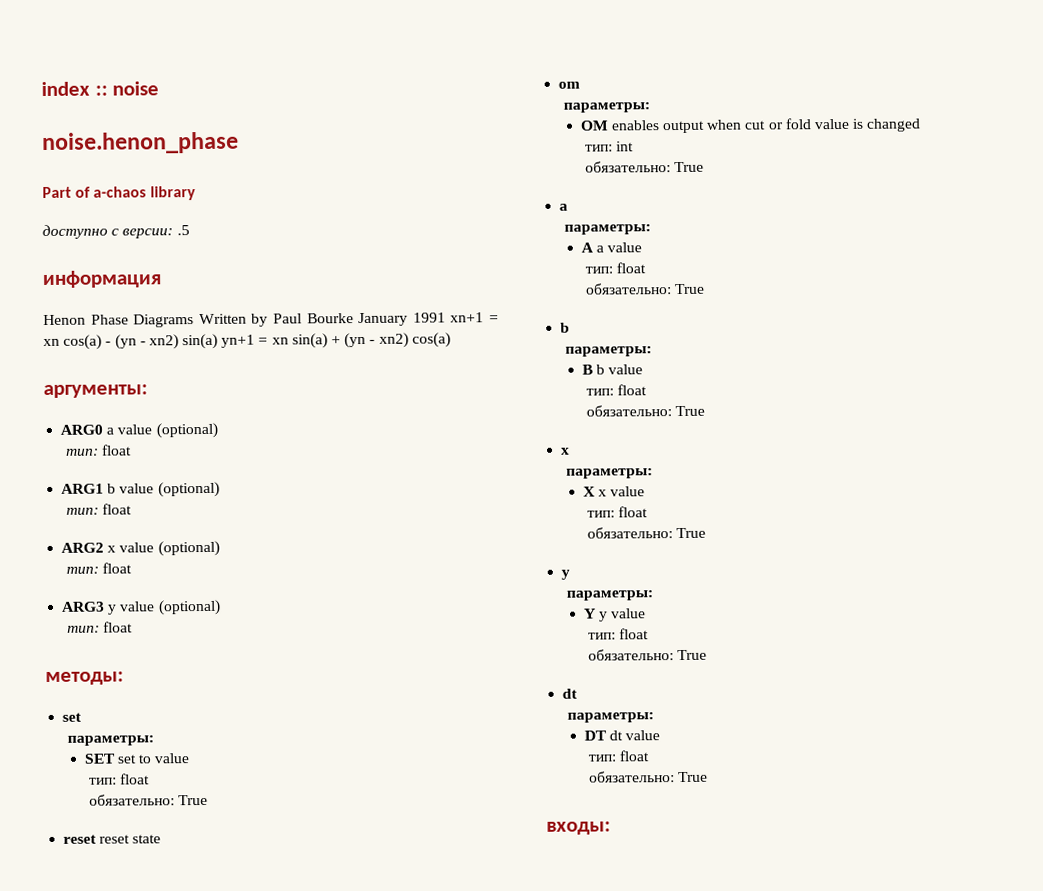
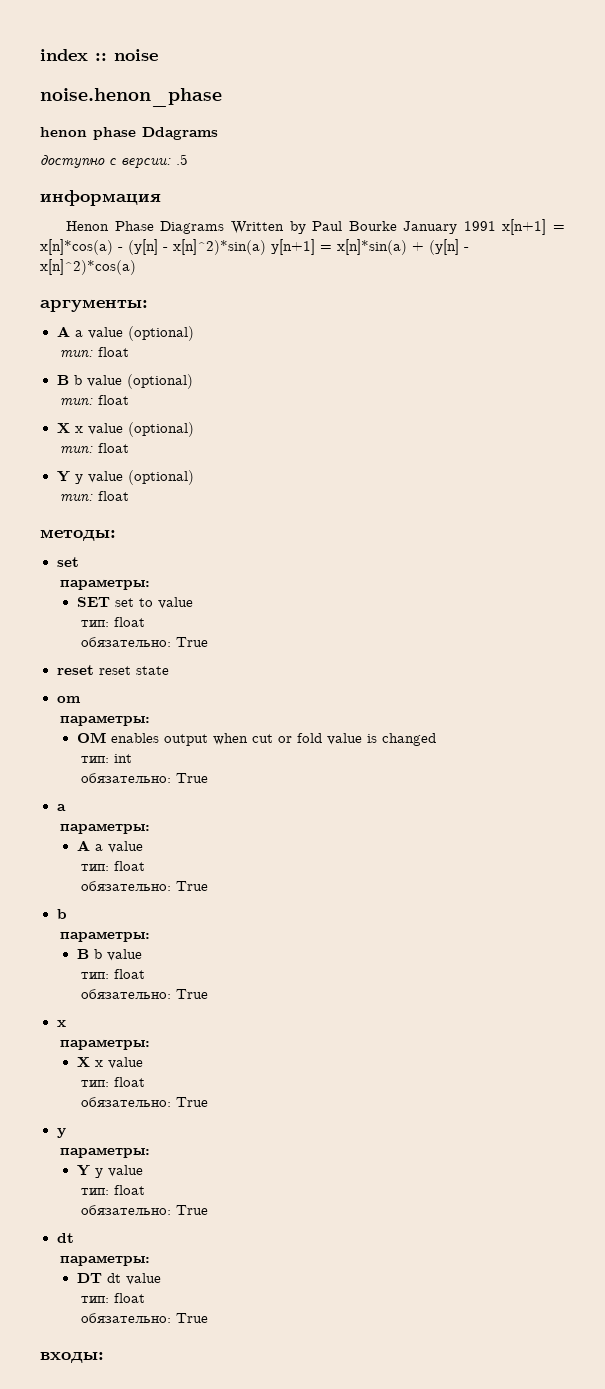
- Part of a-chaos library
+ henon phase Ddagrams
- Henon Phase Diagrams Written by Paul Bourke January 1991 xn+1 = xn cos(a) - (yn - xn2) sin(a) yn+1 = xn sin(a) + (yn - xn2) cos(a)
+ Henon Phase Diagrams Written by Paul Bourke January 1991 x[n+1] = x[n]*cos(a) - (y[n] - x[n]^2)*sin(a) y[n+1] = x[n]*sin(a) + (y[n] - x[n]^2)*cos(a)
- ARG0 a value (optional)
+ A a value (optional)
- ARG1 b value (optional)
+ B b value (optional)
- ARG2 x value (optional)
+ X x value (optional)
- ARG3 y value (optional)
+ Y y value (optional)

